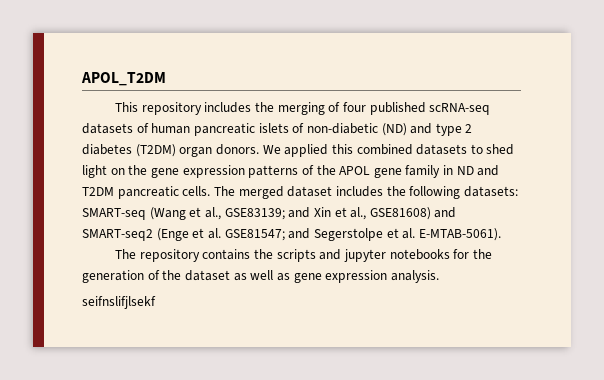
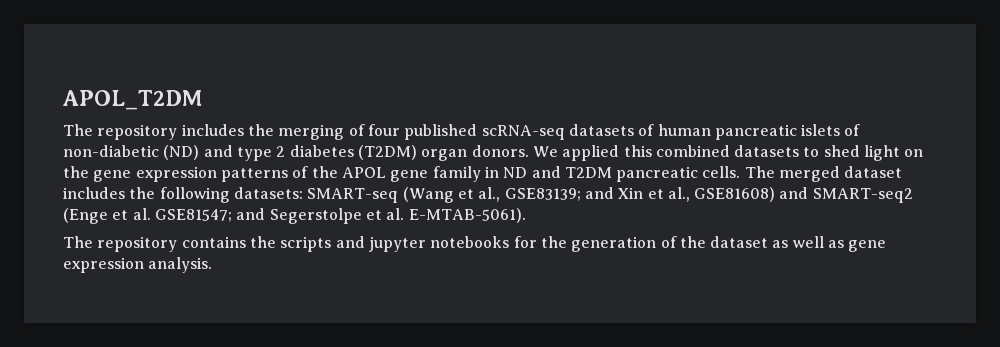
- This repository includes the merging of four published scRNA-seq datasets of human pancreatic islets of non-diabetic (ND) and type 2 diabetes (T2DM) organ donors.
+ The repository includes the merging of four published scRNA-seq datasets of human pancreatic islets of non-diabetic (ND) and type 2 diabetes (T2DM) organ donors.
- seifnslifjlsekf

